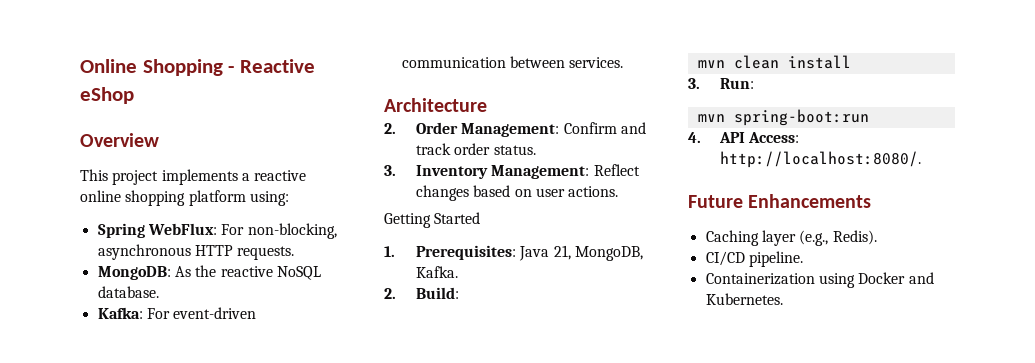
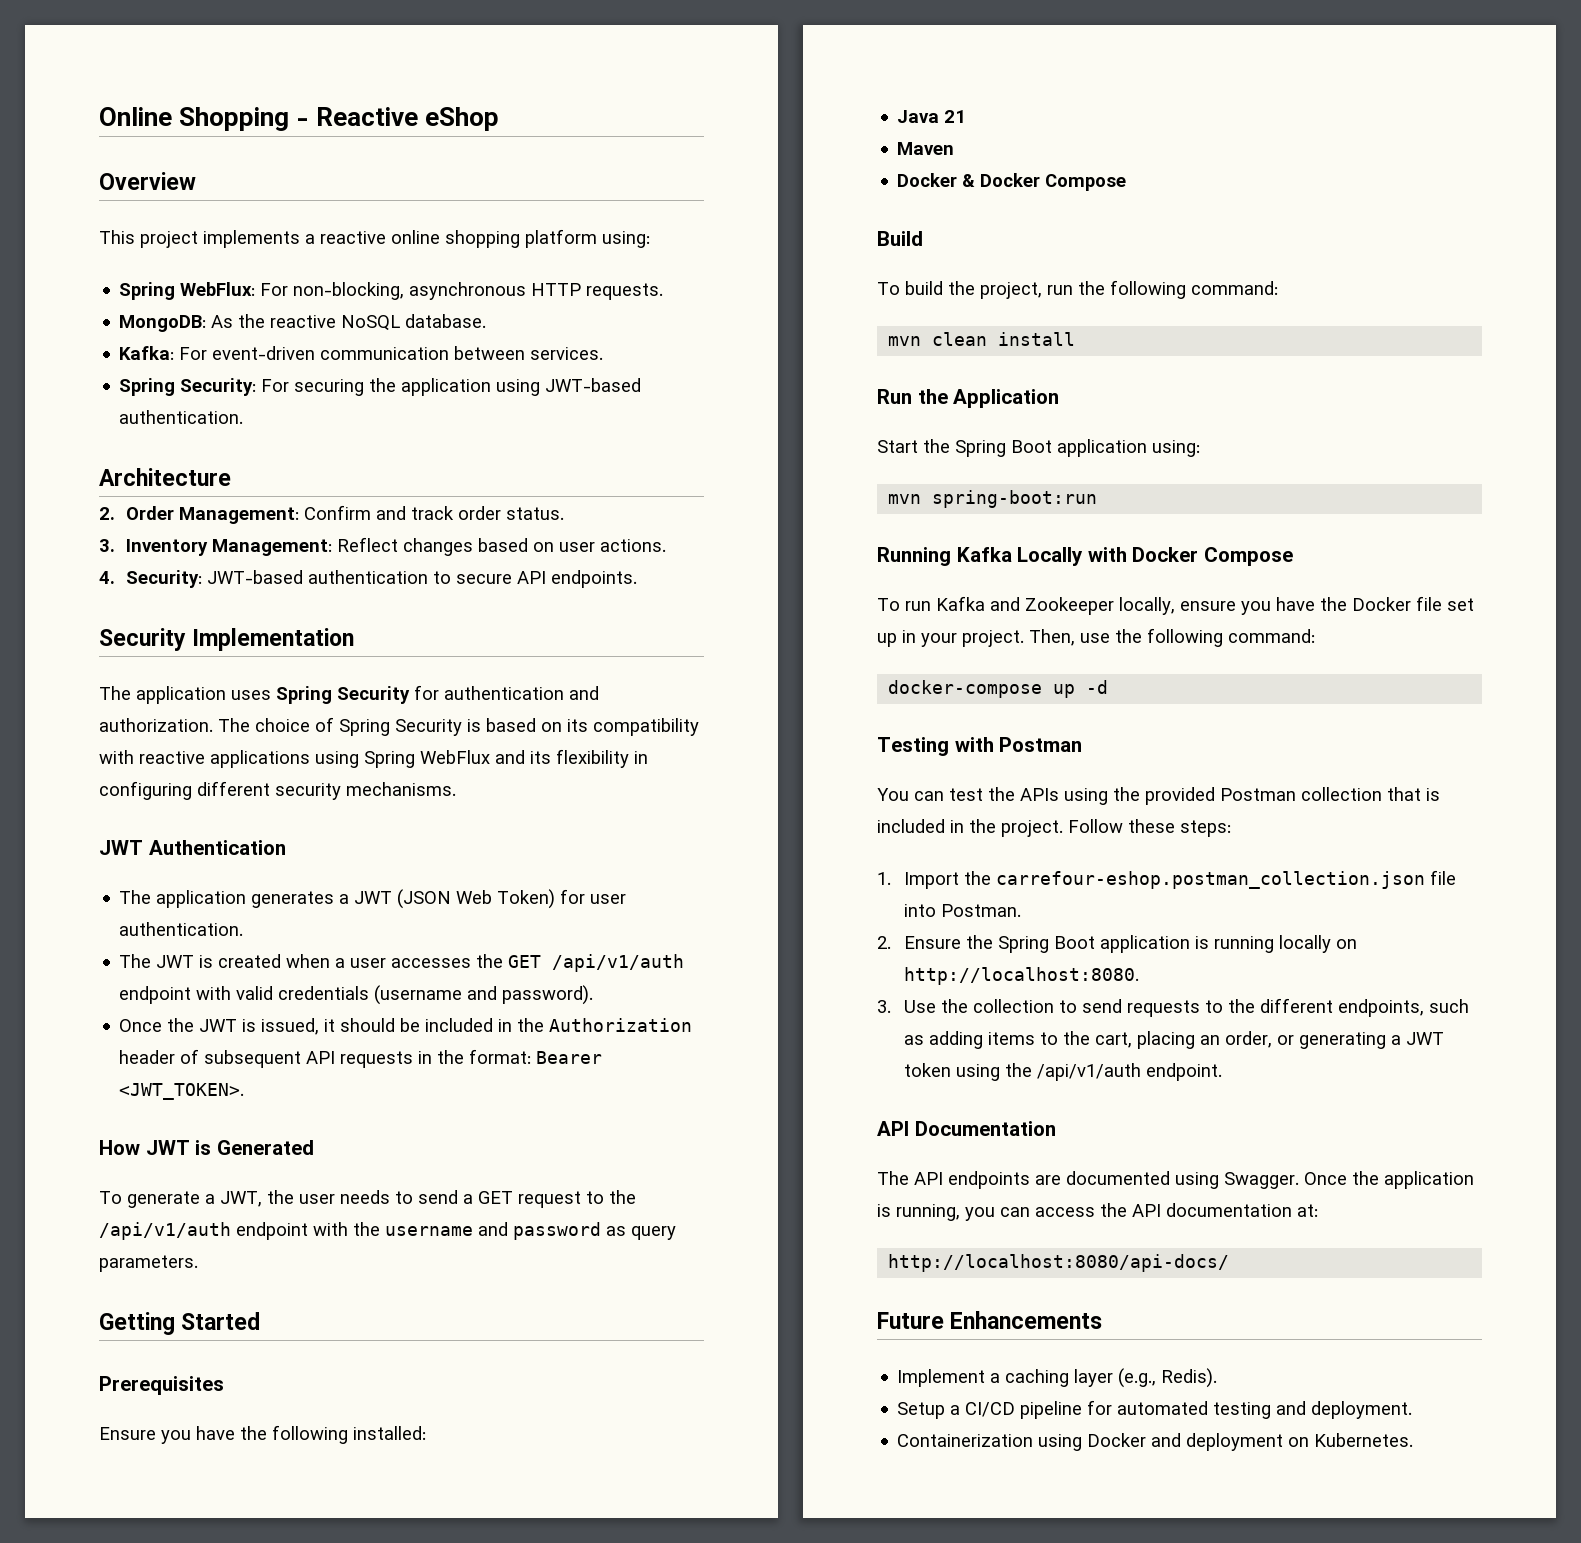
+ Spring Security: For securing the application using JWT-based authentication.
+ 4. Security: JWT-based authentication to secure API endpoints.
+ Security Implementation
+ The application uses Spring Security for authentication and authorization. The choice of Spring Security is based on its compatibility with reactive applications using Spring WebFlux and its flexibility in configuring different security mechanisms.
+ JWT Authentication
+ The application generates a JWT (JSON Web Token) for user authentication.
+ The JWT is created when a user accesses the GET /api/v1/auth endpoint with valid credentials (username and password).
+ Once the JWT is issued, it should be included in the Authorization header of subsequent API requests in the format: Bearer <JWT_TOKEN>.
+ How JWT is Generated
+ To generate a JWT, the user needs to send a GET request to the /api/v1/auth endpoint with the username and password as query parameters.
  Getting Started
- 1. Prerequisites: Java 21, MongoDB, Kafka.
- 2. Build:
+ Prerequisites
+ Ensure you have the following installed:
+ Java 21
+ Maven
+ Docker & Docker Compose
+ Build
+ To build the project, run the following command:
  mvn clean install
- 3. Run:
+ Run the Application
+ Start the Spring Boot application using:
  mvn spring-boot:run
- 4. API Access: http://localhost:8080/.
+ Running Kafka Locally with Docker Compose
+ To run Kafka and Zookeeper locally, ensure you have the Docker file set up in your project. Then, use the following command:
+ docker-compose up -d
+ Testing with Postman
+ You can test the APIs using the provided Postman collection that is included in the project. Follow these steps:
+ 1. Import the carrefour-eshop.postman_collection.json file into Postman.
+ 2. Ensure the Spring Boot application is running locally on http://localhost:8080.
+ 3. Use the collection to send requests to the different endpoints, such as adding items to the cart, placing an order, or generating a JWT token using the /api/v1/auth endpoint.
+ API Documentation
+ The API endpoints are documented using Swagger. Once the application is running, you can access the API documentation at:
+ http://localhost:8080/api-docs/
- Caching layer (e.g., Redis).
+ Implement a caching layer (e.g., Redis).
- CI/CD pipeline.
+ Setup a CI/CD pipeline for automated testing and deployment.
- Containerization using Docker and Kubernetes.
+ Containerization using Docker and deployment on Kubernetes.

